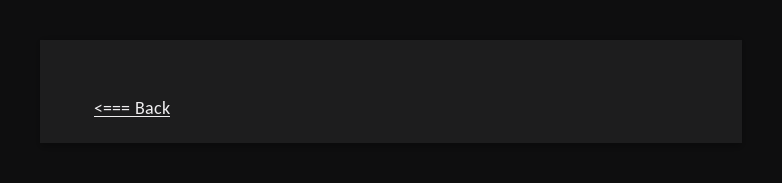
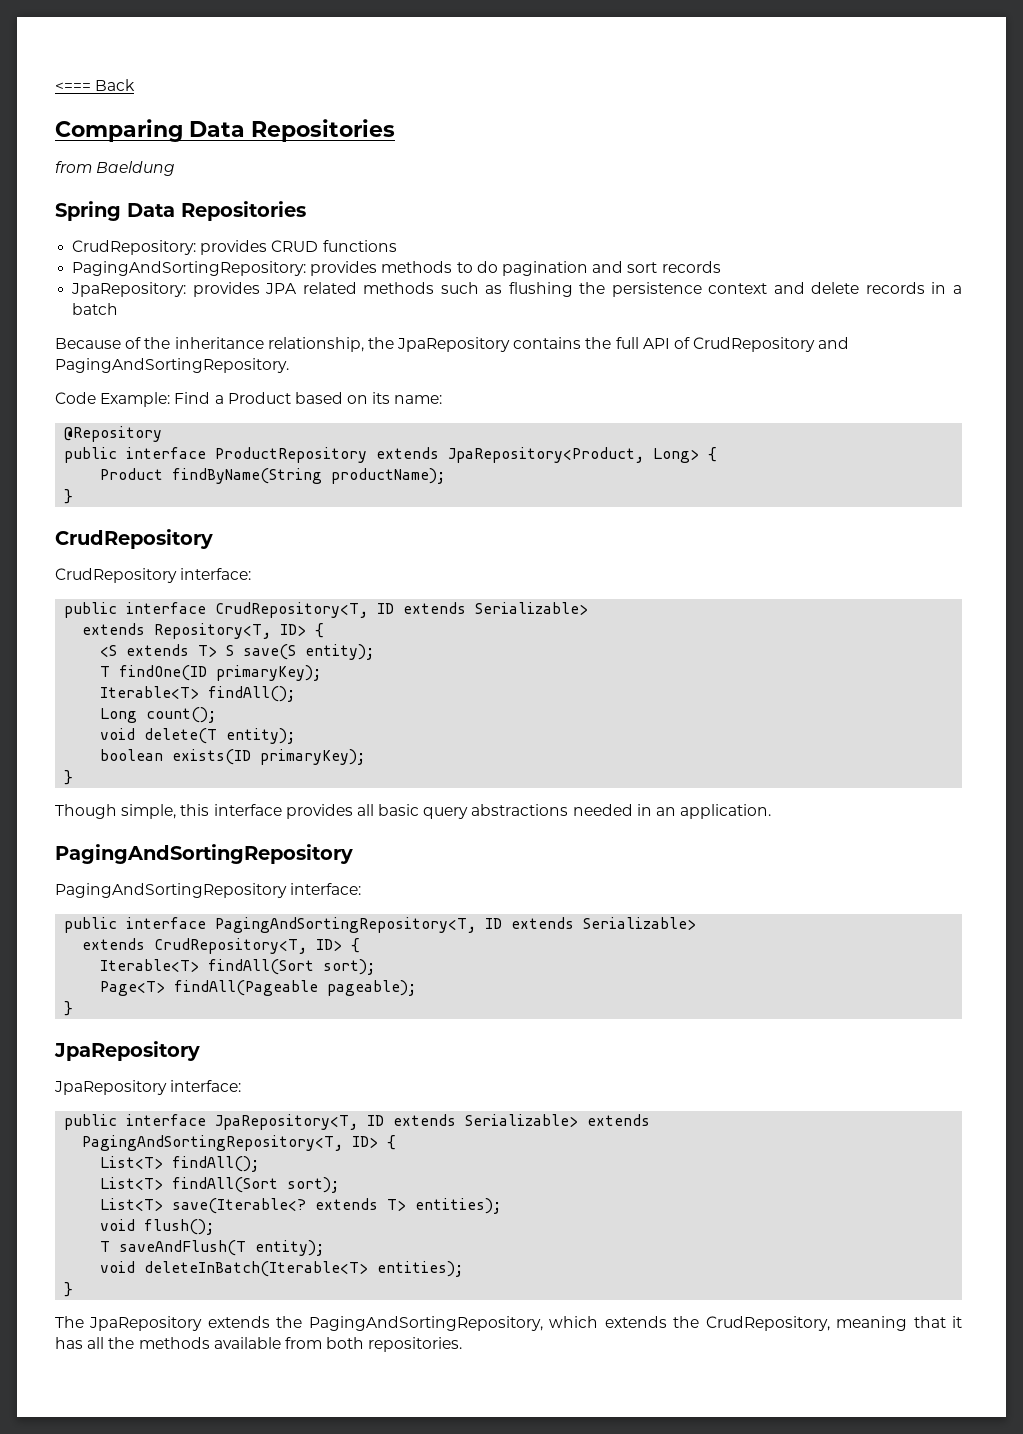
+ Comparing Data Repositories
+ from Baeldung
+ Spring Data Repositories
+ CrudRepository: provides CRUD functions
+ PagingAndSortingRepository: provides methods to do pagination and sort records
+ JpaRepository: provides JPA related methods such as flushing the persistence context and delete records in a batch
+ Because of the inheritance relationship, the JpaRepository contains the full API of CrudRepository and PagingAndSortingRepository.
+ Code Example: Find a Product based on its name:
+ @Repository
+ public interface ProductRepository extends JpaRepository<Product, Long> {
+ Product findByName(String productName);
+ }
+ CrudRepository
+ CrudRepository interface:
+ public interface CrudRepository<T, ID extends Serializable>
+ extends Repository<T, ID> {
+ <S extends T> S save(S entity);
+ T findOne(ID primaryKey);
+ Iterable<T> findAll();
+ Long count();
+ void delete(T entity);
+ boolean exists(ID primaryKey);
+ }
+ Though simple, this interface provides all basic query abstractions needed in an application.
+ PagingAndSortingRepository
+ PagingAndSortingRepository interface:
+ public interface PagingAndSortingRepository<T, ID extends Serializable>
+ extends CrudRepository<T, ID> {
+ Iterable<T> findAll(Sort sort);
+ Page<T> findAll(Pageable pageable);
+ }
+ JpaRepository
+ JpaRepository interface:
+ public interface JpaRepository<T, ID extends Serializable> extends
+ PagingAndSortingRepository<T, ID> {
+ List<T> findAll();
+ List<T> findAll(Sort sort);
+ List<T> save(Iterable<? extends T> entities);
+ void flush();
+ T saveAndFlush(T entity);
+ void deleteInBatch(Iterable<T> entities);
+ }
+ The JpaRepository extends the PagingAndSortingRepository, which extends the CrudRepository, meaning that it has all the methods available from both repositories.

